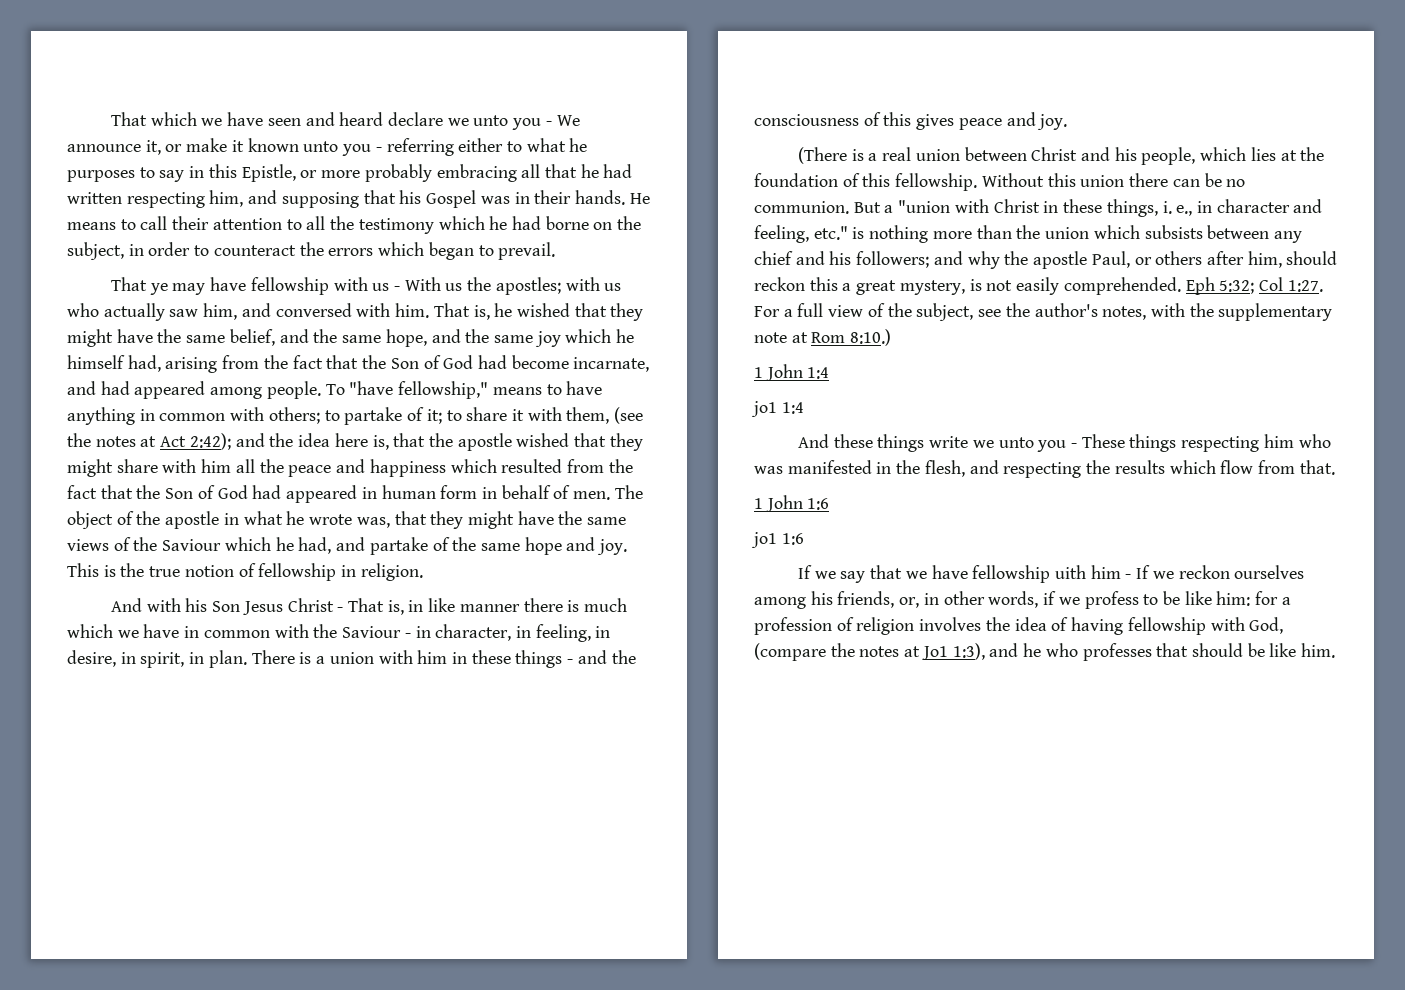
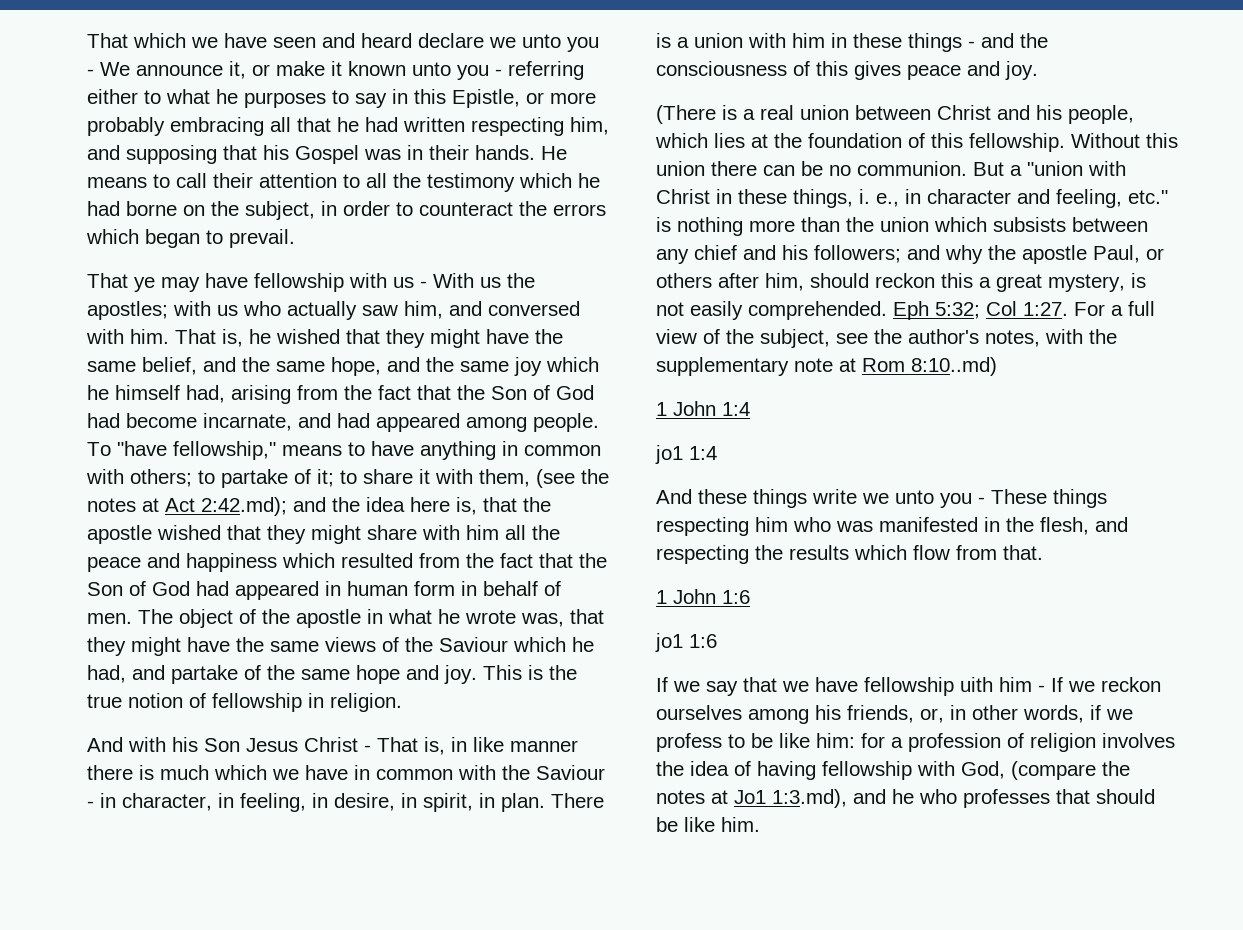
- to share it with them, (see the notes at Act 2:42);
+ to share it with them, (see the notes at Act 2:42.md);
- For a full view of the subject, see the author's notes, with the supplementary note at Rom 8:10.)
+ For a full view of the subject, see the author's notes, with the supplementary note at Rom 8:10..md)
- If we say that we have fellowship uith him - If we reckon ourselves among his friends, or, in other words, if we profess to be like him: for a profession of religion involves the idea of having fellowship with God, (compare the notes at Jo1 1:3), and he who professes that should be like him.
+ If we say that we have fellowship uith him - If we reckon ourselves among his friends, or, in other words, if we profess to be like him: for a profession of religion involves the idea of having fellowship with God, (compare the notes at Jo1 1:3.md), and he who professes that should be like him.

